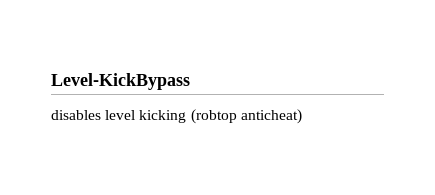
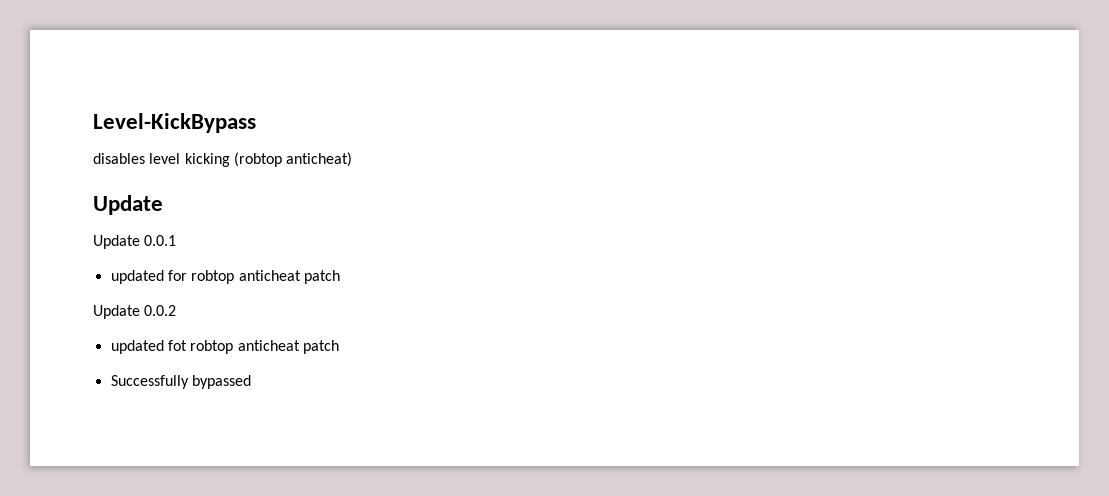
  disables level kicking (robtop anticheat)
+ Update
+ Update 0.0.1
+ updated for robtop anticheat patch
+ Update 0.0.2
+ updated fot robtop anticheat patch
+ Successfully bypassed

